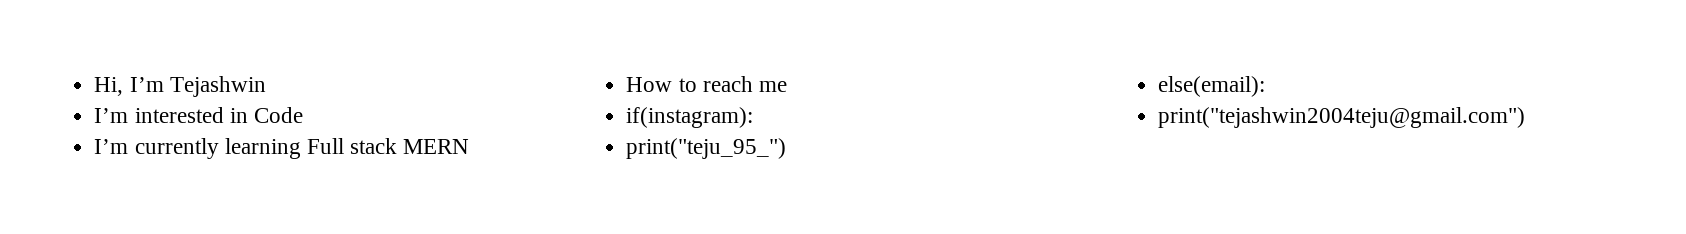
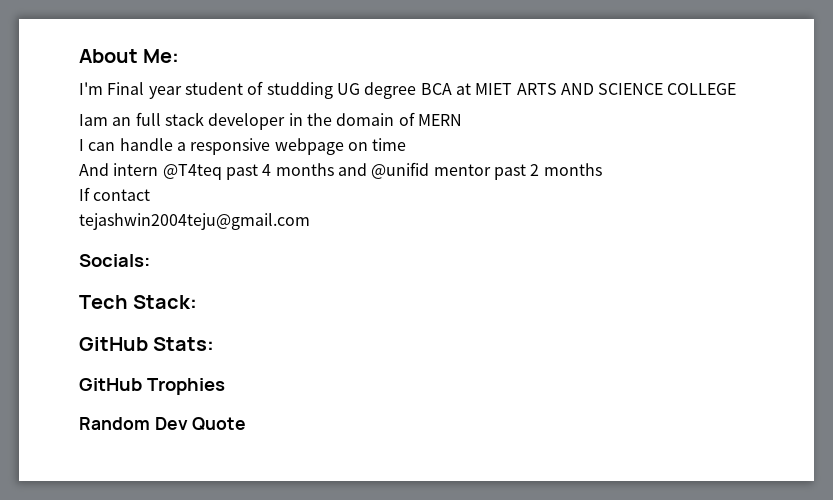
- Hi, I’m Tejashwin
- I’m interested in Code
- I’m currently learning Full stack MERN
- How to reach me
- if(instagram):
- print("teju_95_")
- else(email):
- print("tejashwin2004teju@gmail.com")
+ About Me:
+ I'm Final year student of studding UG degree BCA at MIET ARTS AND SCIENCE COLLEGE
+ Iam an full stack developer in the domain of MERN
+ I can handle a responsive webpage on time
+ And intern @T4teq past 4 months and @unifid mentor past 2 months
+ If contact
+ tejashwin2004teju@gmail.com
+ Socials:
+ Tech Stack:
+ GitHub Stats:
+ GitHub Trophies
+ Random Dev Quote

